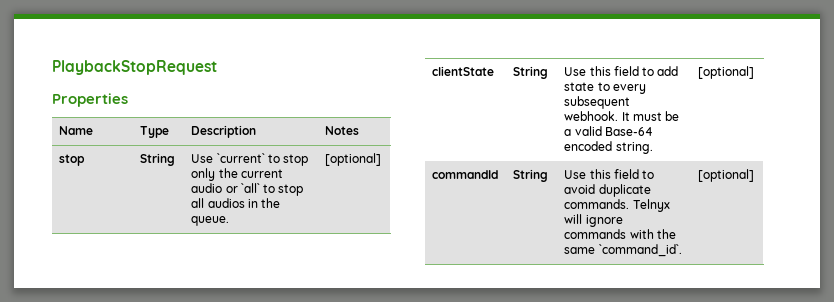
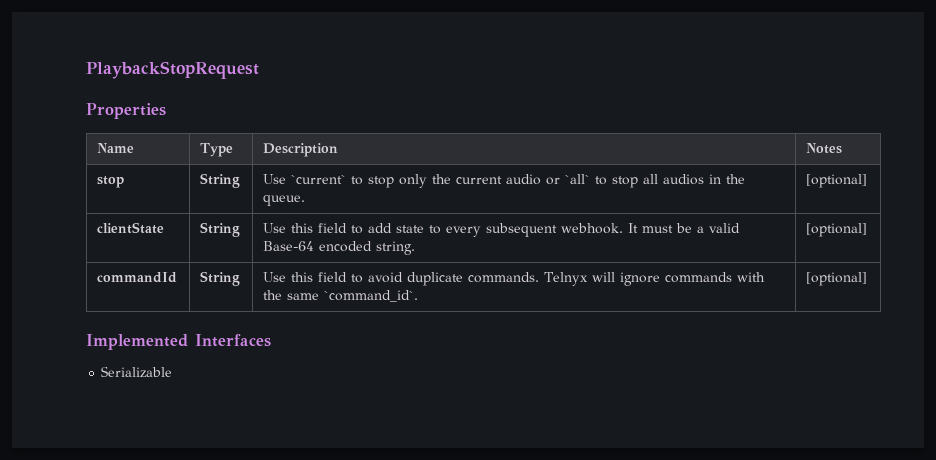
+ Implemented Interfaces
+ Serializable

